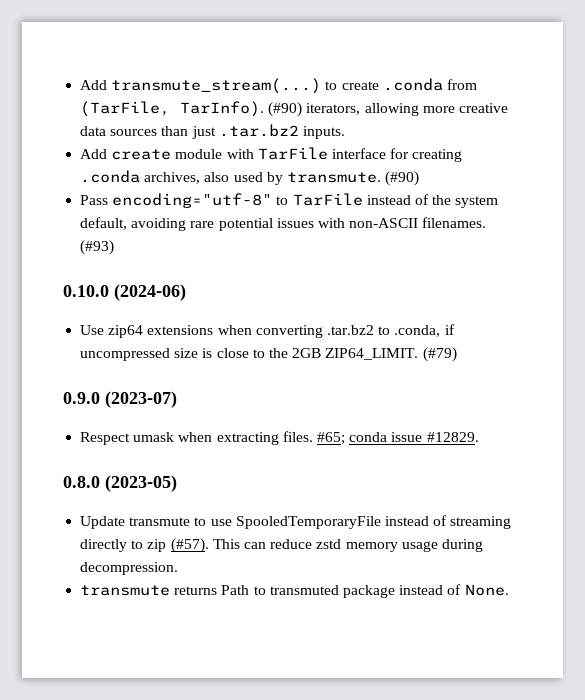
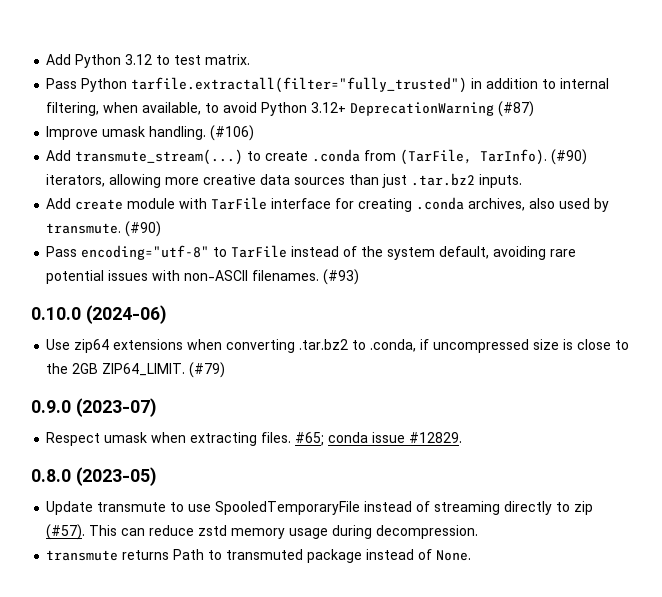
+ Add Python 3.12 to test matrix.
+ Pass Python tarfile.extractall(filter="fully_trusted") in addition to internal filtering, when available, to avoid Python 3.12+ DeprecationWarning (#87)
+ Improve umask handling. (#106)

